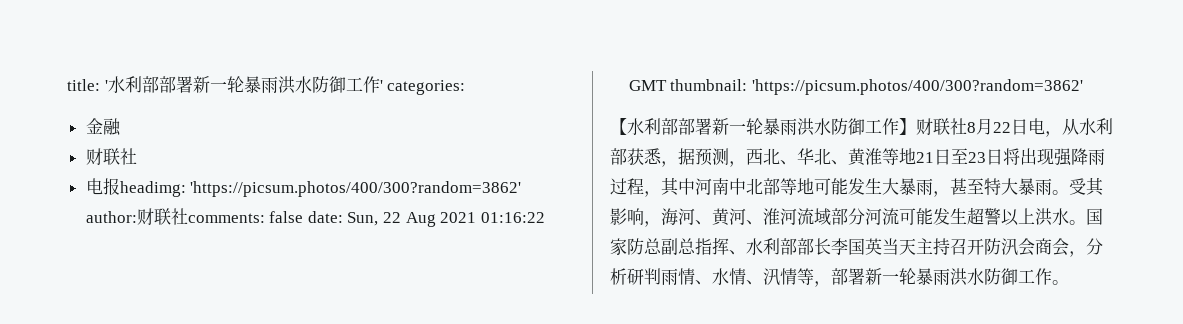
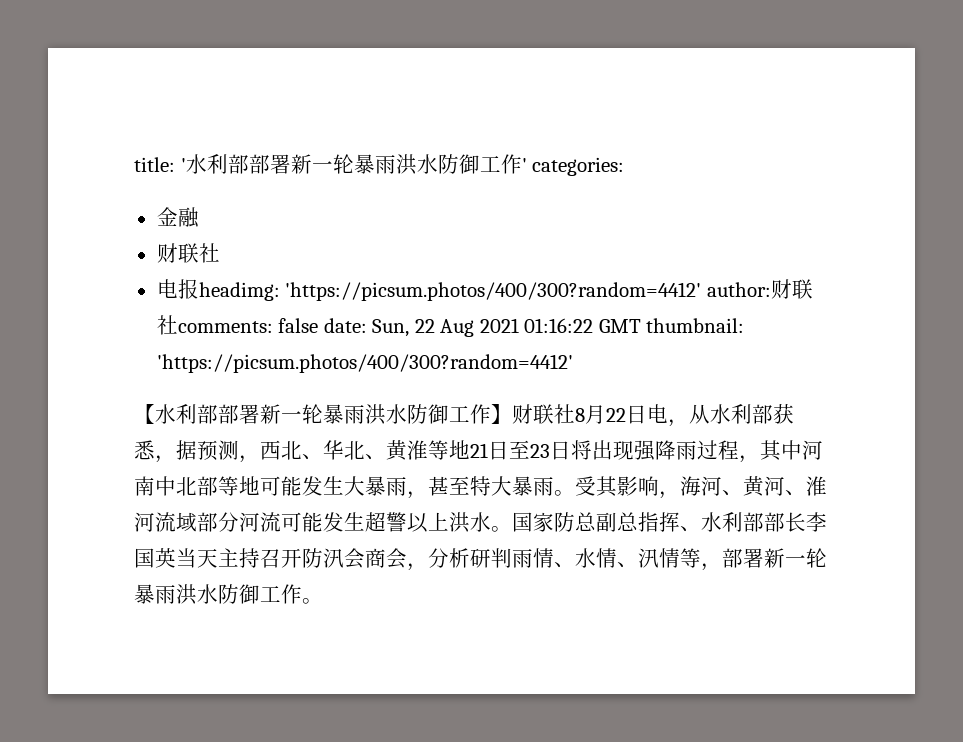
- 电报headimg: 'https://picsum.photos/400/300?random=3862' author:财联社comments: false date: Sun, 22 Aug 2021 01:16:22 GMT thumbnail: 'https://picsum.photos/400/300?random=3862'
+ 电报headimg: 'https://picsum.photos/400/300?random=4412' author:财联社comments: false date: Sun, 22 Aug 2021 01:16:22 GMT thumbnail: 'https://picsum.photos/400/300?random=4412'

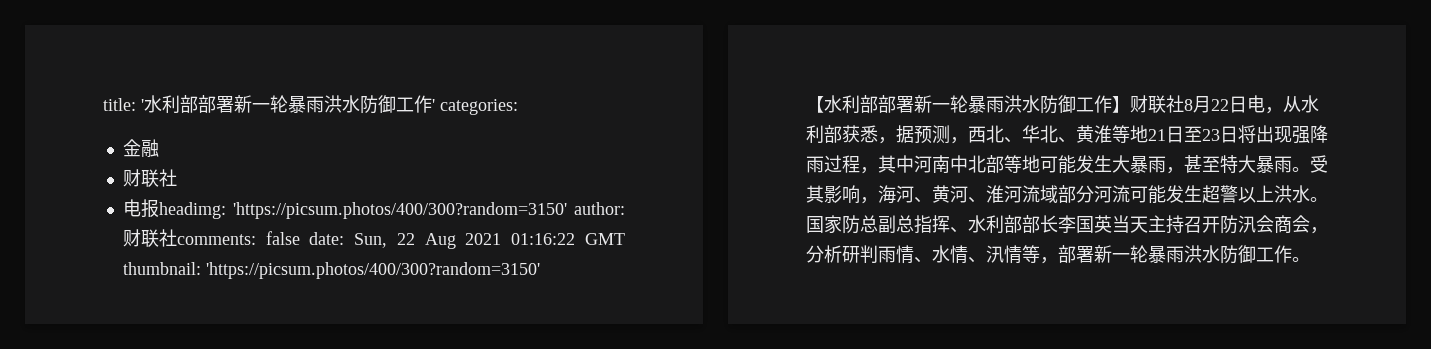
- 电报headimg: 'https://picsum.photos/400/300?random=4412' author:财联社comments: false date: Sun, 22 Aug 2021 01:16:22 GMT thumbnail: 'https://picsum.photos/400/300?random=4412'
+ 电报headimg: 'https://picsum.photos/400/300?random=3150' author:财联社comments: false date: Sun, 22 Aug 2021 01:16:22 GMT thumbnail: 'https://picsum.photos/400/300?random=3150'

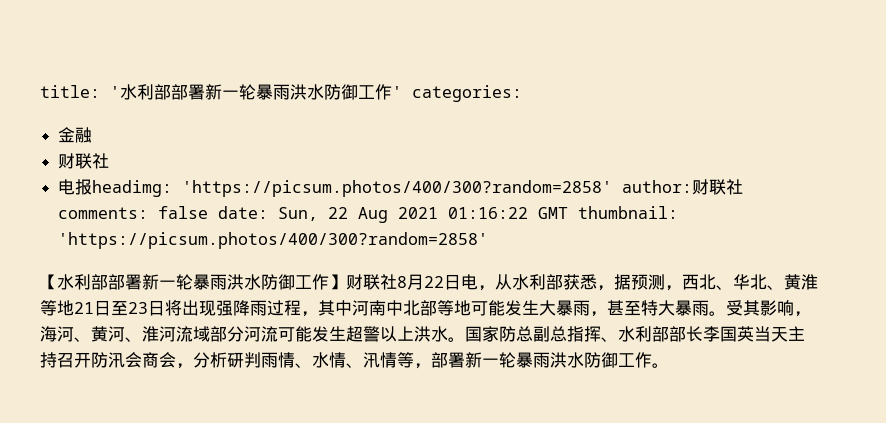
- 电报headimg: 'https://picsum.photos/400/300?random=3150' author:财联社comments: false date: Sun, 22 Aug 2021 01:16:22 GMT thumbnail: 'https://picsum.photos/400/300?random=3150'
+ 电报headimg: 'https://picsum.photos/400/300?random=2858' author:财联社comments: false date: Sun, 22 Aug 2021 01:16:22 GMT thumbnail: 'https://picsum.photos/400/300?random=2858'

